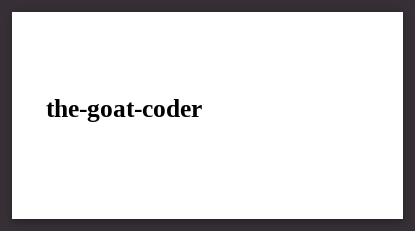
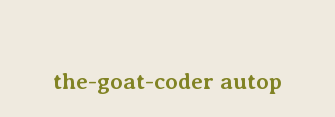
- the-goat-coder
+ the-goat-coder autop

